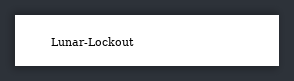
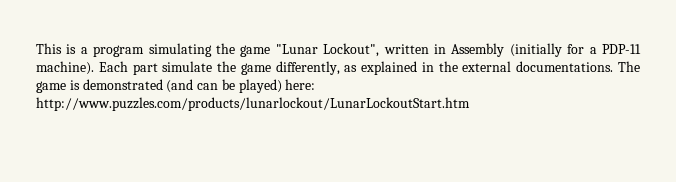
- Lunar-Lockout
+ This is a program simulating the game "Lunar Lockout", written in Assembly (initially for a PDP-11 machine). Each part simulate the game differently, as explained in the external documentations. The game is demonstrated (and can be played) here: http://www.puzzles.com/products/lunarlockout/LunarLockoutStart.htm

